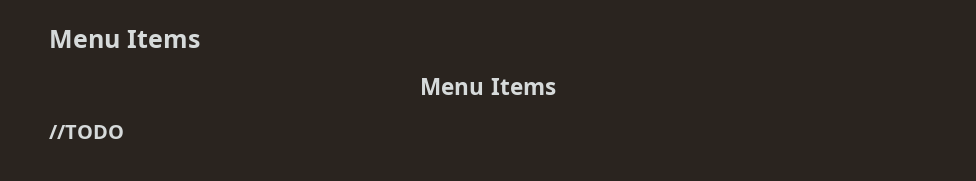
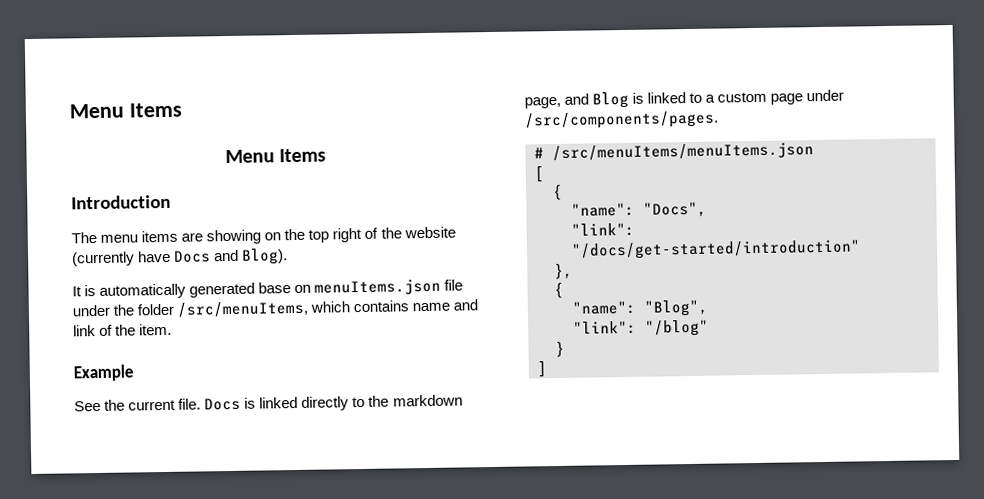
- //TODO
+ Introduction
+ The menu items are showing on the top right of the website (currently have Docs and Blog).
+ It is automatically generated base on menuItems.json file under the folder /src/menuItems, which contains name and link of the item.
+ Example
+ See the current file. Docs is linked directly to the markdown page, and Blog is linked to a custom page under /src/components/pages.
+ # /src/menuItems/menuItems.json
+ [
+ {
+ "name": "Docs",
+ "link": "/docs/get-started/introduction"
+ },
+ {
+ "name": "Blog",
+ "link": "/blog"
+ }
+ ]

